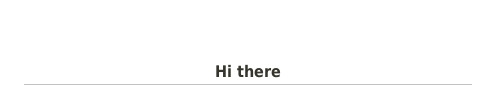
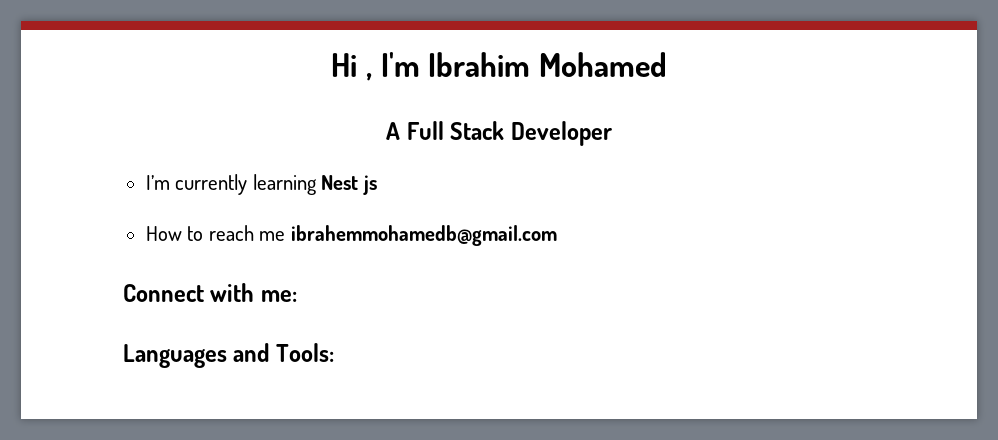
- Hi there
+ Hi , I'm Ibrahim Mohamed
+ A Full Stack Developer
+ I’m currently learning Nest js
+ How to reach me ibrahemmohamedb@gmail.com
+ Connect with me:
+ Languages and Tools:

